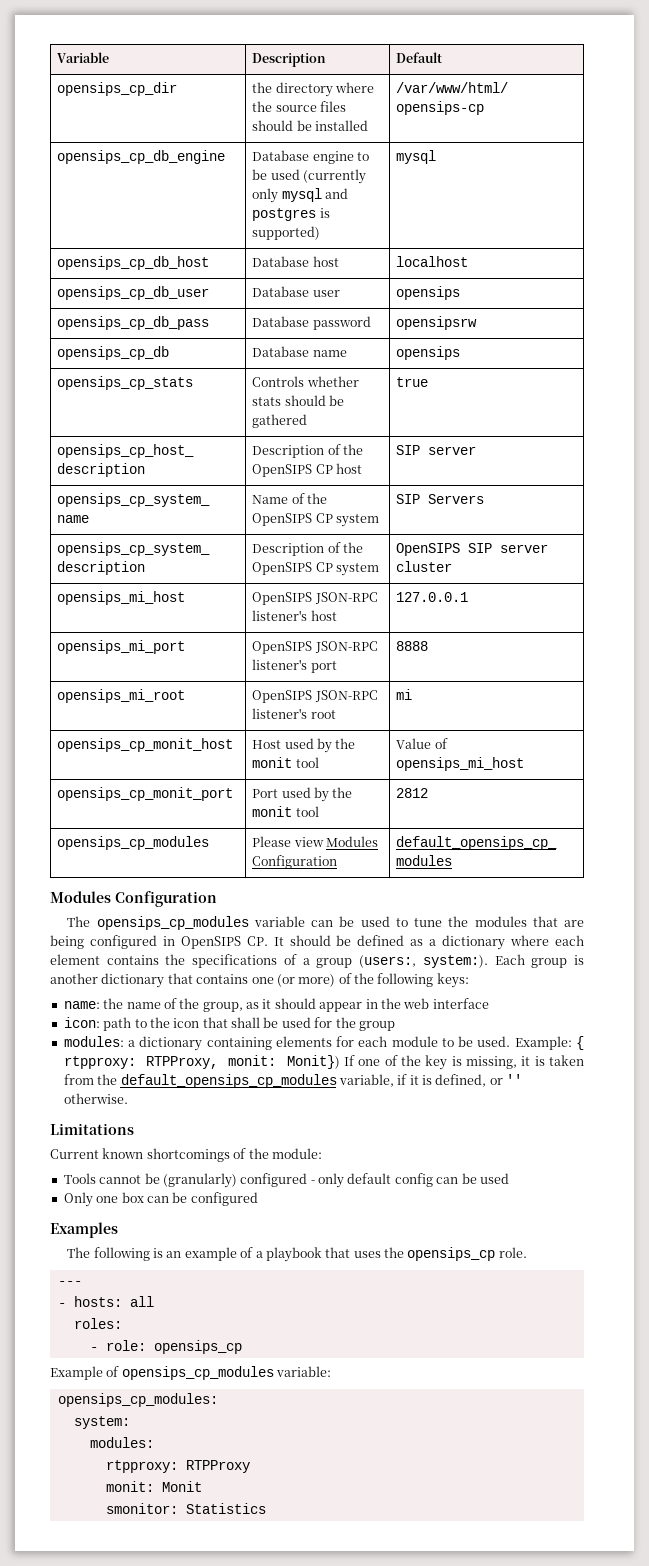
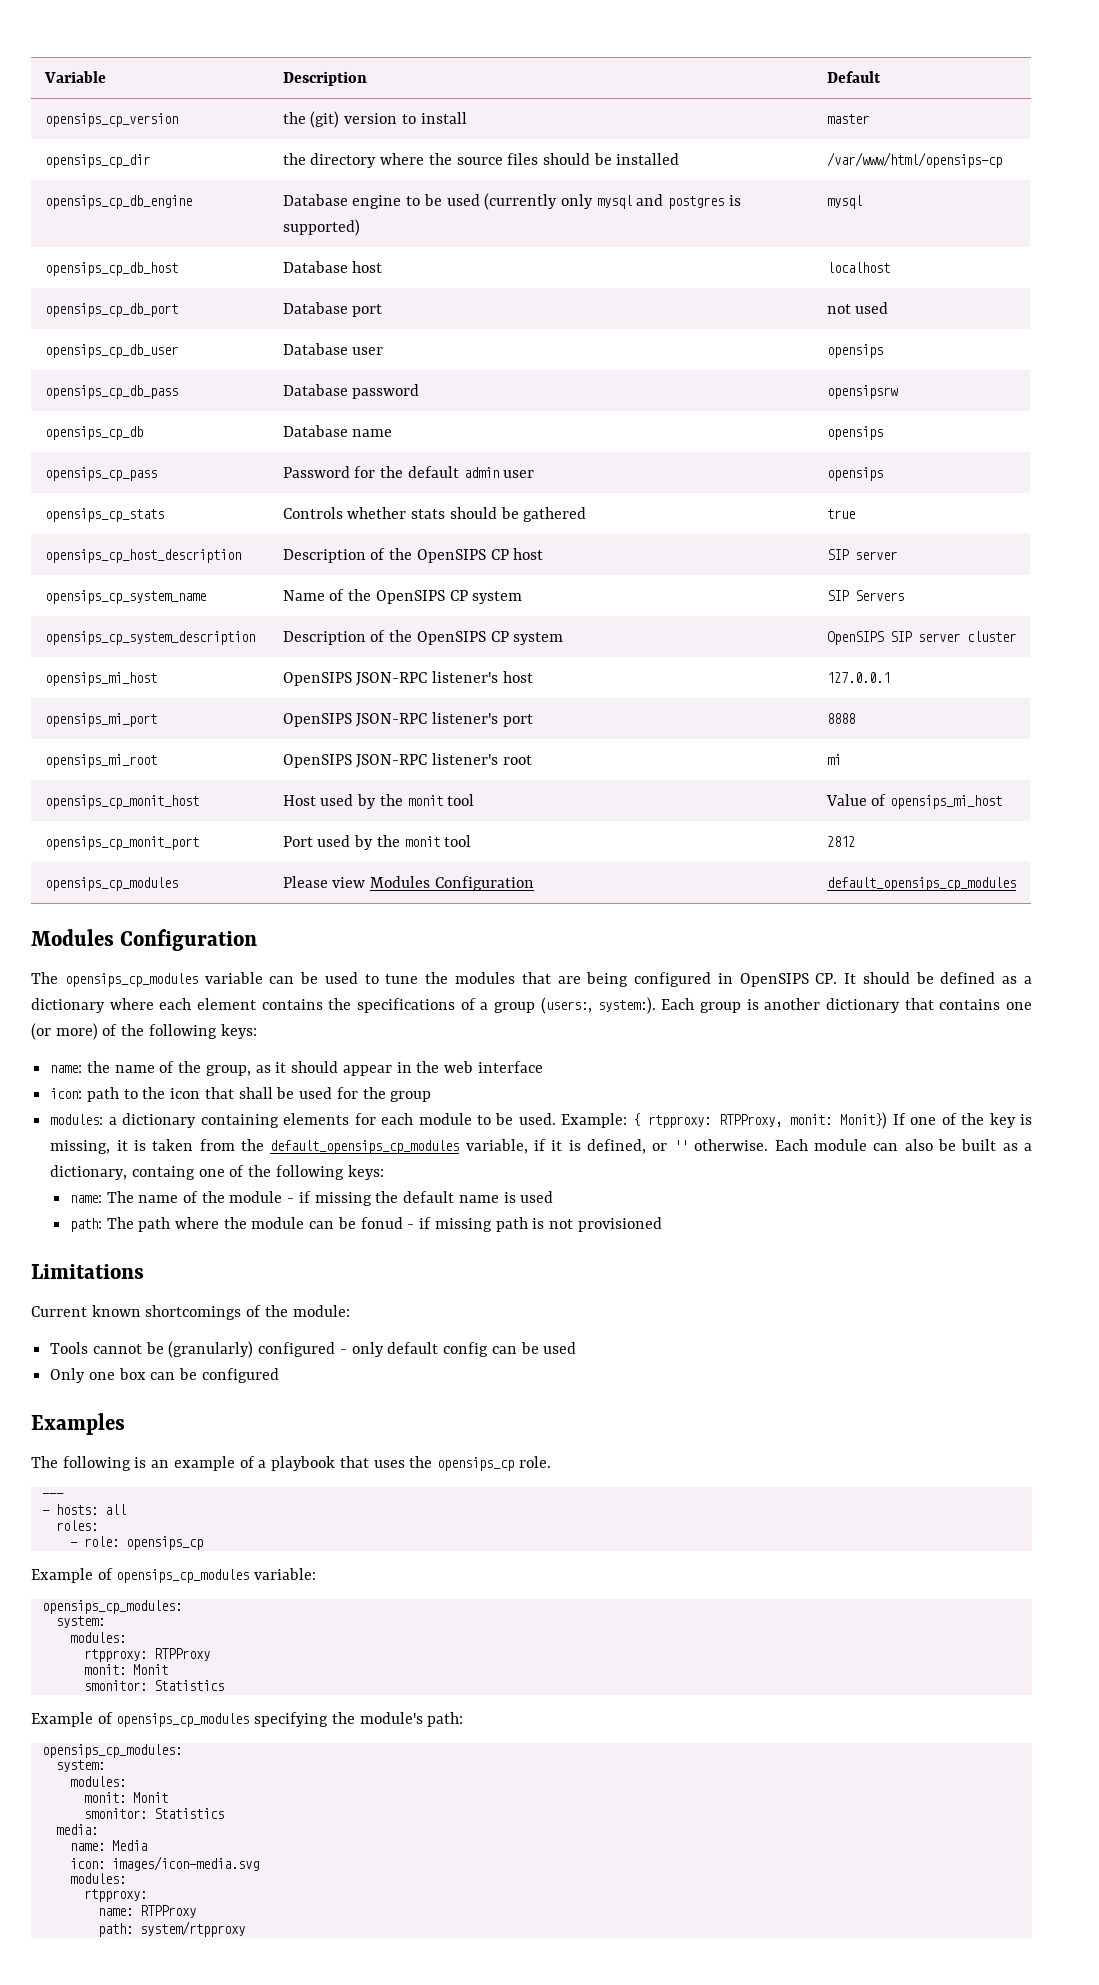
+ opensips_cp_version | the (git) version to install | master
+ opensips_cp_db_port | Database port | not used
+ opensips_cp_pass | Password for the default admin user | opensips
+ Each module can also be built as a dictionary, containg one of the following keys:
+ name: The name of the module - if missing the default name is used
+ path: The path where the module can be fonud - if missing path is not provisioned
+ Example of opensips_cp_modules specifying the module's path:
+ opensips_cp_modules:
+ system:
+ modules:
+ monit: Monit
+ smonitor: Statistics
+ media:
+ name: Media
+ icon: images/icon-media.svg
+ modules:
+ rtpproxy:
+ name: RTPProxy
+ path: system/rtpproxy

